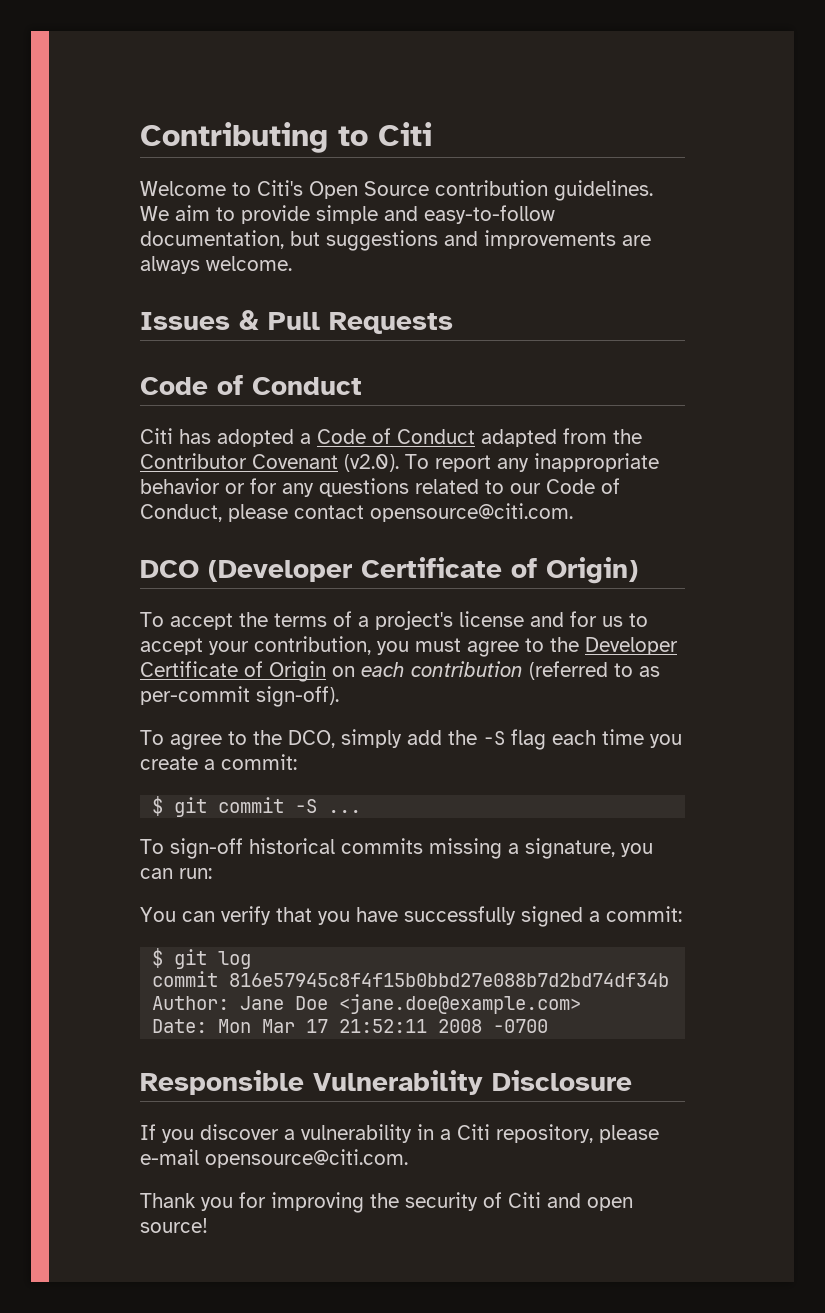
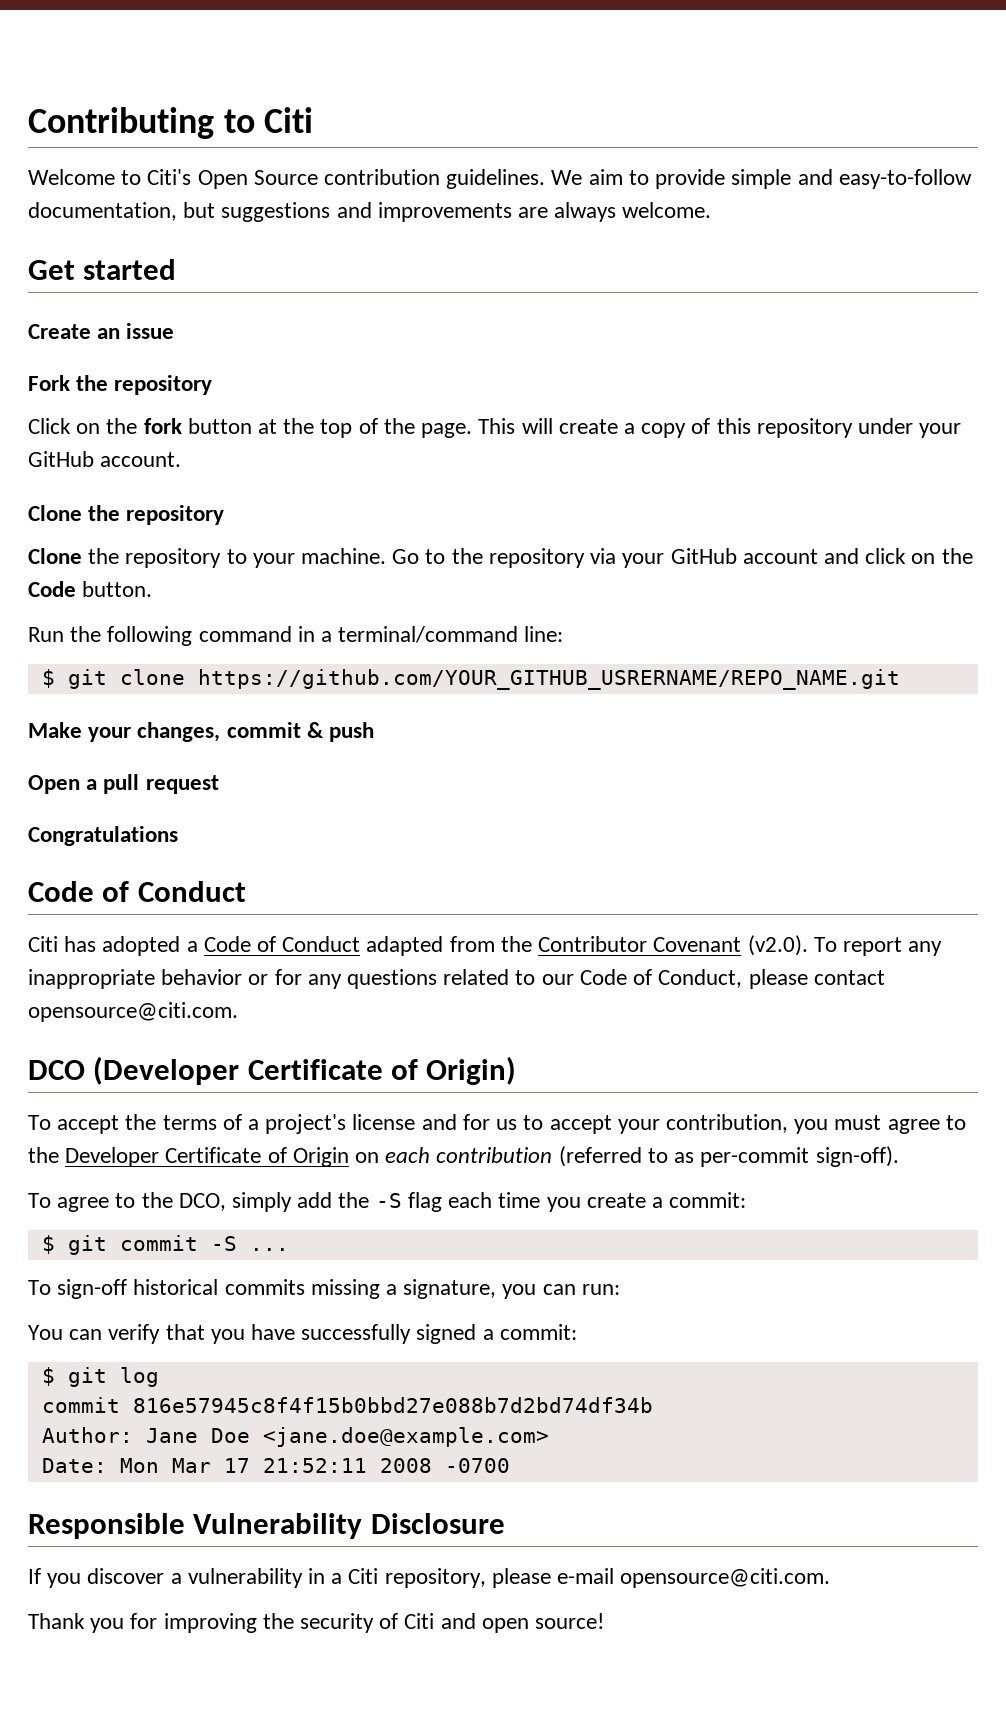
- Issues & Pull Requests
+ Get started
+ Create an issue
+ Fork the repository
+ Click on the fork button at the top of the page. This will create a copy of this repository under your GitHub account.
+ Clone the repository
+ Clone the repository to your machine. Go to the repository via your GitHub account and click on the Code button.
+ Run the following command in a terminal/command line:
+ $ git clone https://github.com/YOUR_GITHUB_USRERNAME/REPO_NAME.git
+ Make your changes, commit & push
+ Open a pull request
+ Congratulations

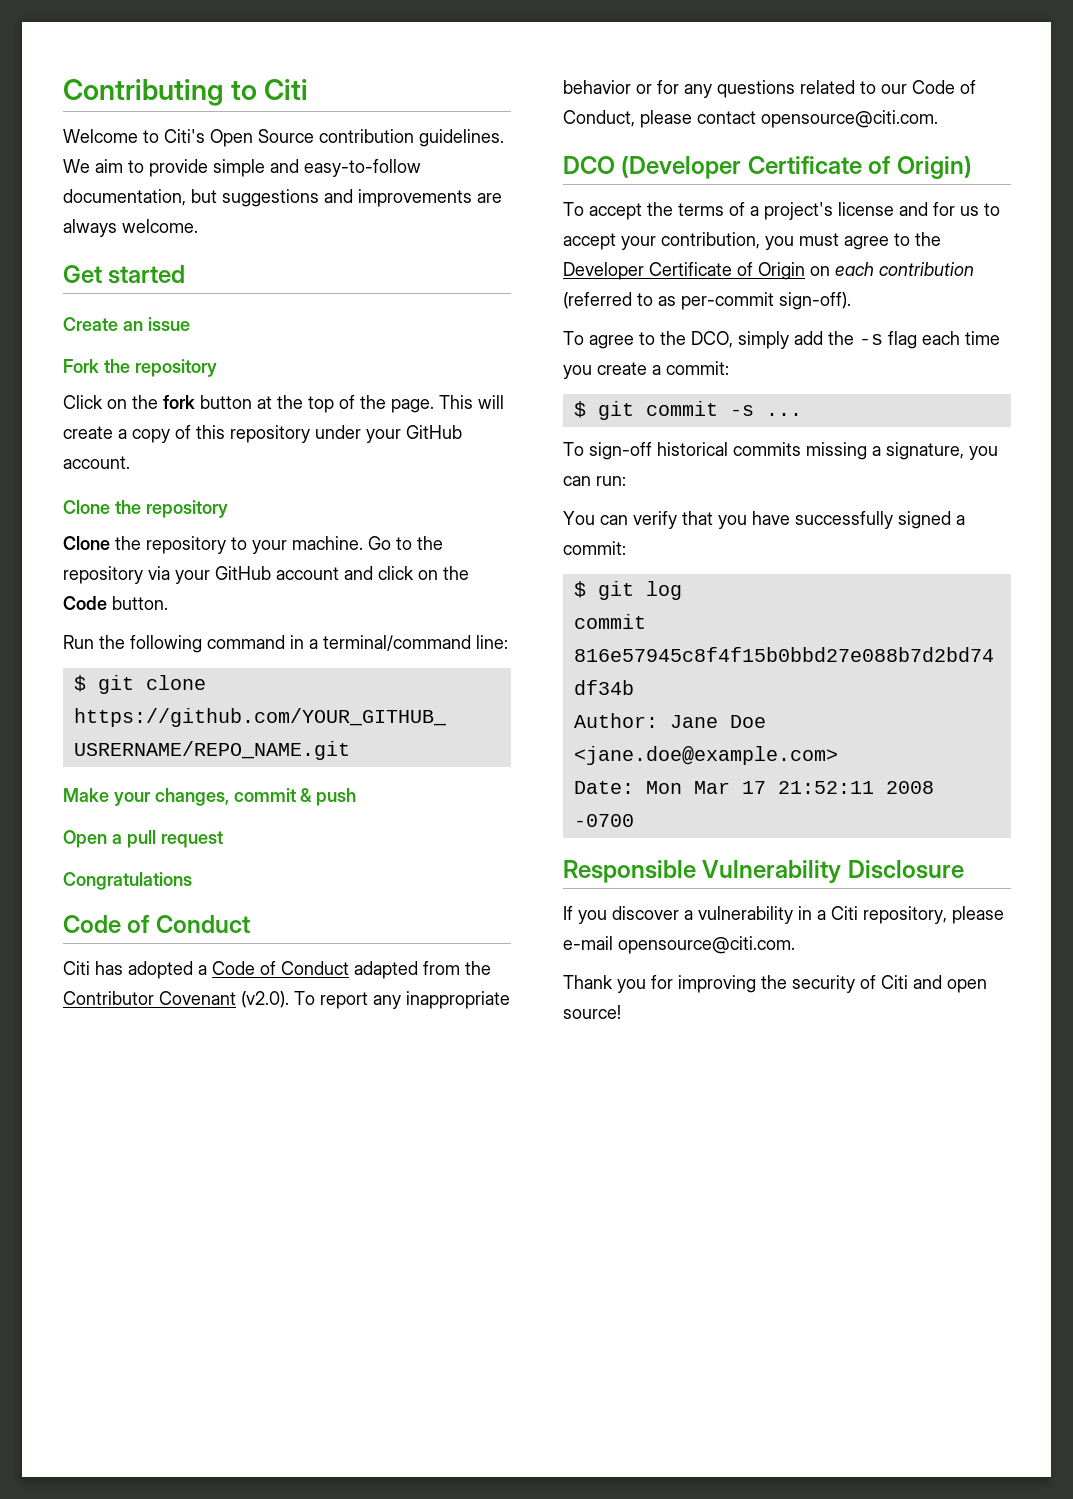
- To agree to the DCO, simply add the -S flag each time you create a commit:
+ To agree to the DCO, simply add the -s flag each time you create a commit:
- $ git commit -S ...
+ $ git commit -s ...

